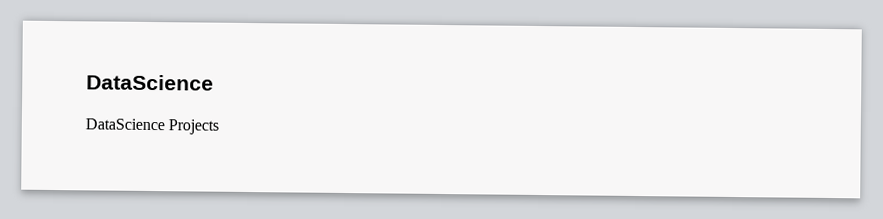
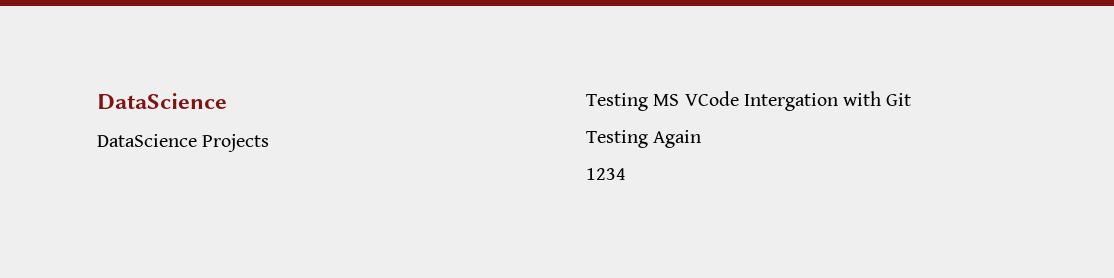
+ Testing MS VCode Intergation with Git
+ Testing Again
+ 1234

